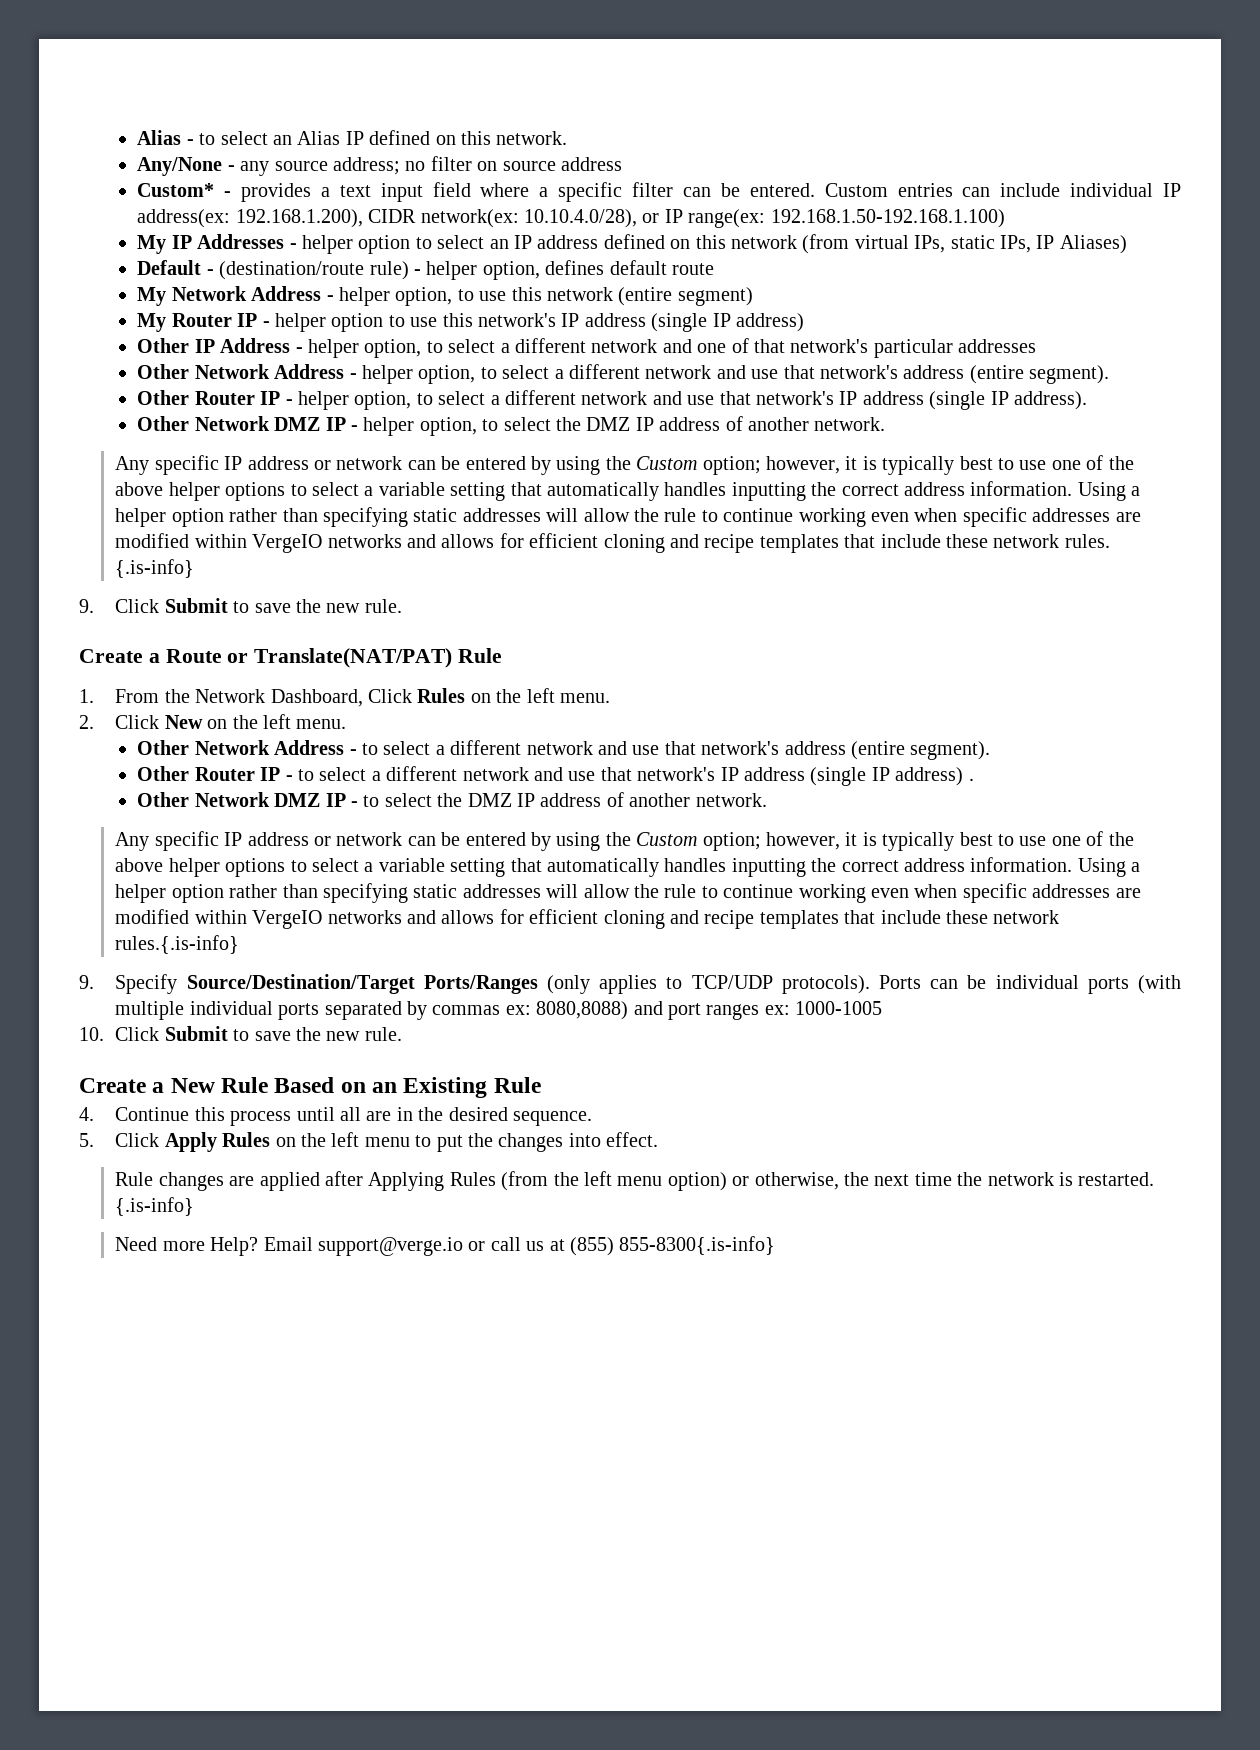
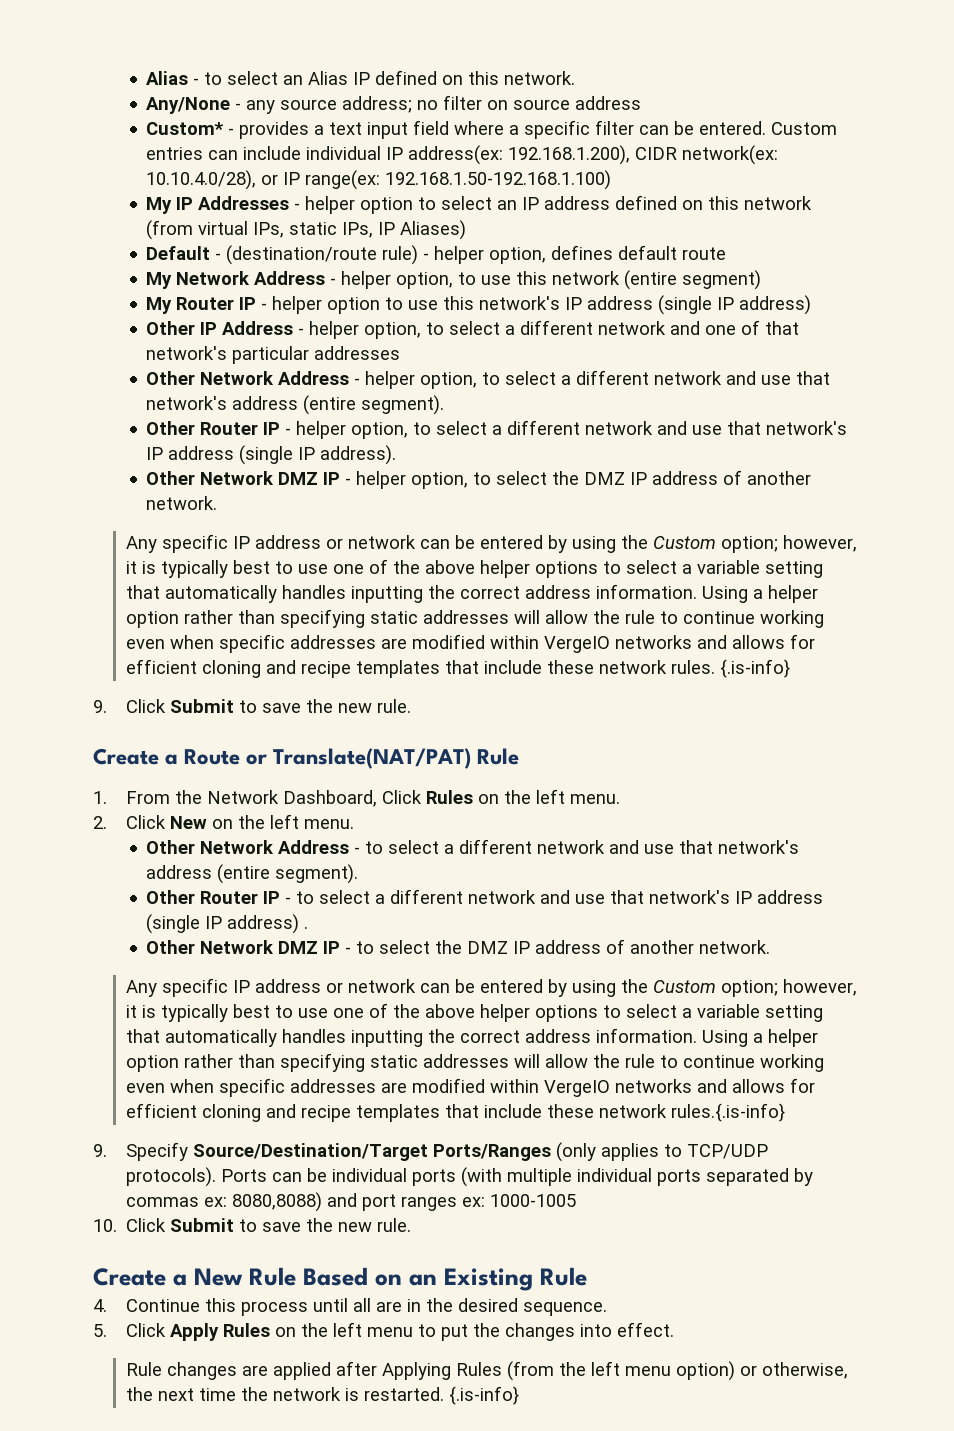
- Need more Help? Email support@verge.io or call us at (855) 855-8300{.is-info}

